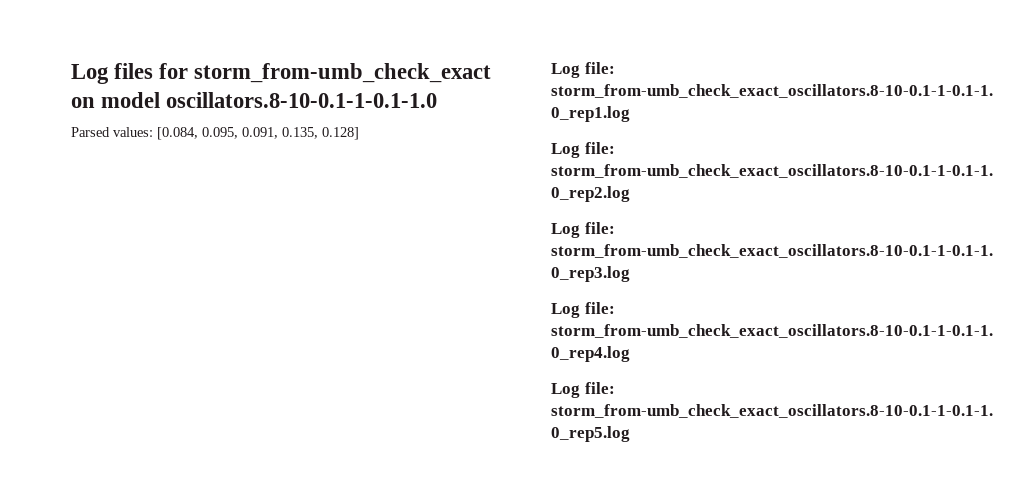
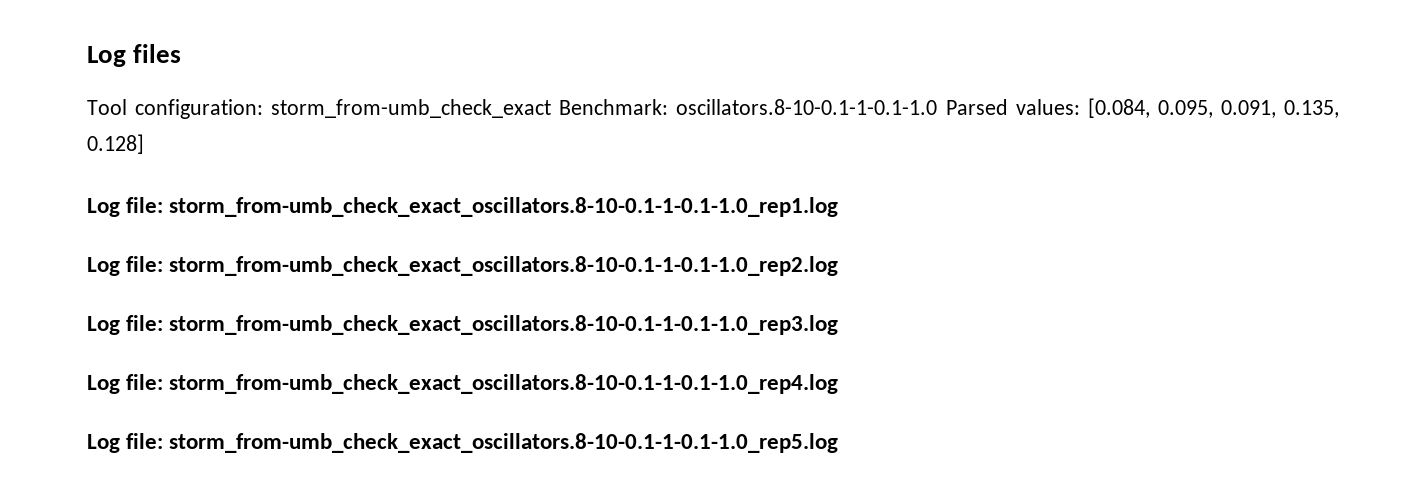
- Log files for storm_from-umb_check_exact on model oscillators.8-10-0.1-1-0.1-1.0
- Parsed values: [0.084, 0.095, 0.091, 0.135, 0.128]
+ Log files
+ Tool configuration: storm_from-umb_check_exact Benchmark: oscillators.8-10-0.1-1-0.1-1.0 Parsed values: [0.084, 0.095, 0.091, 0.135, 0.128]

